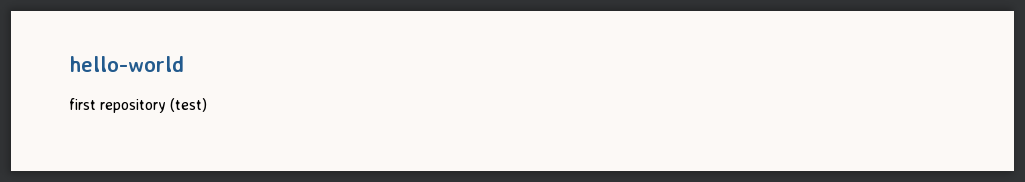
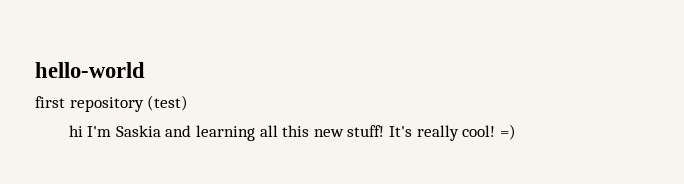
+ hi I'm Saskia and learning all this new stuff! It's really cool! =)

